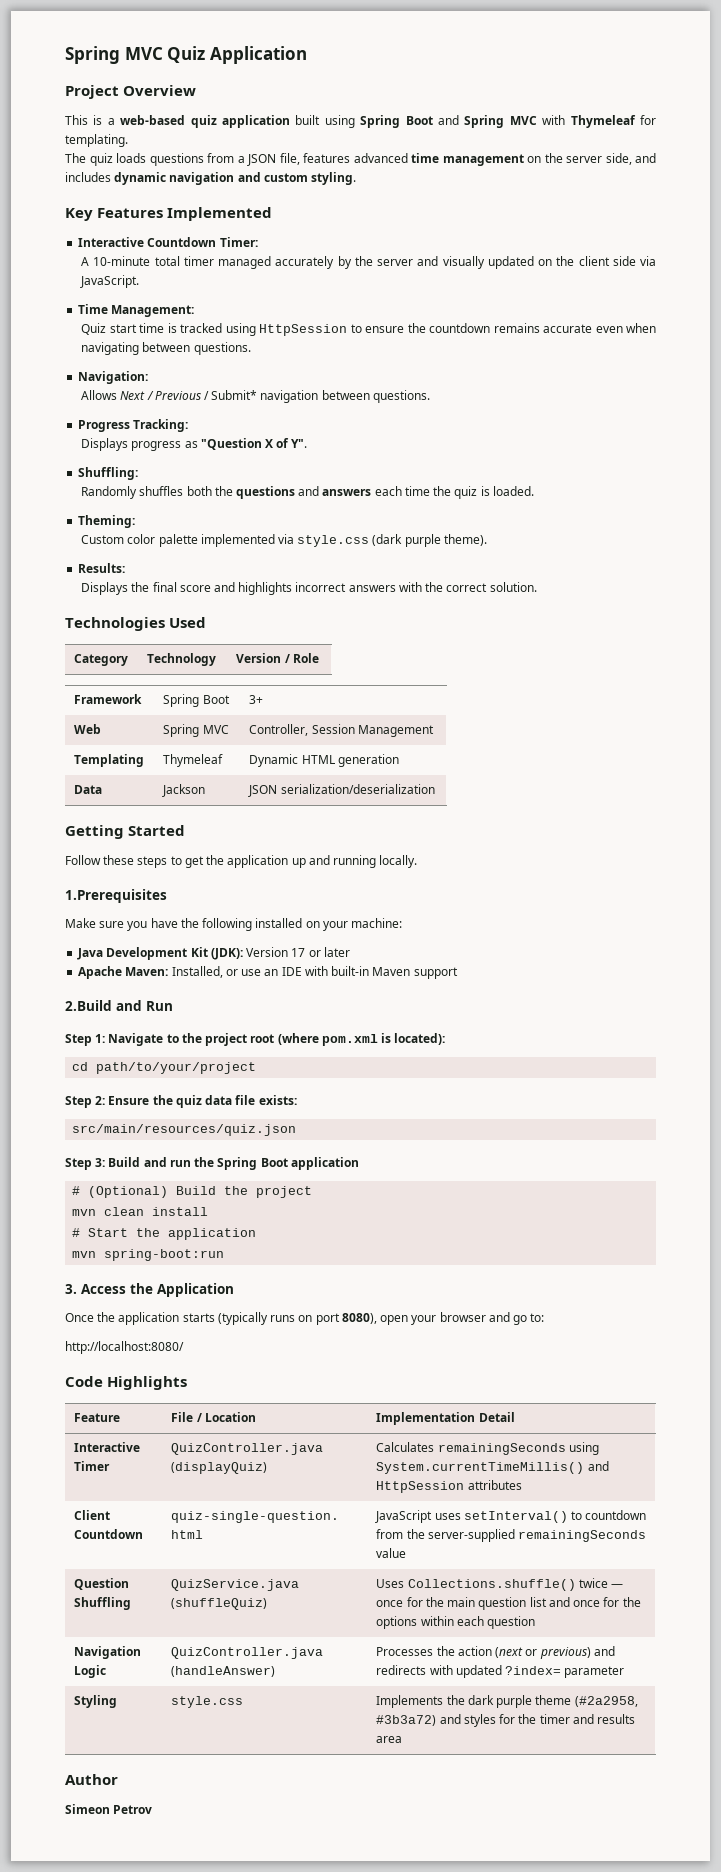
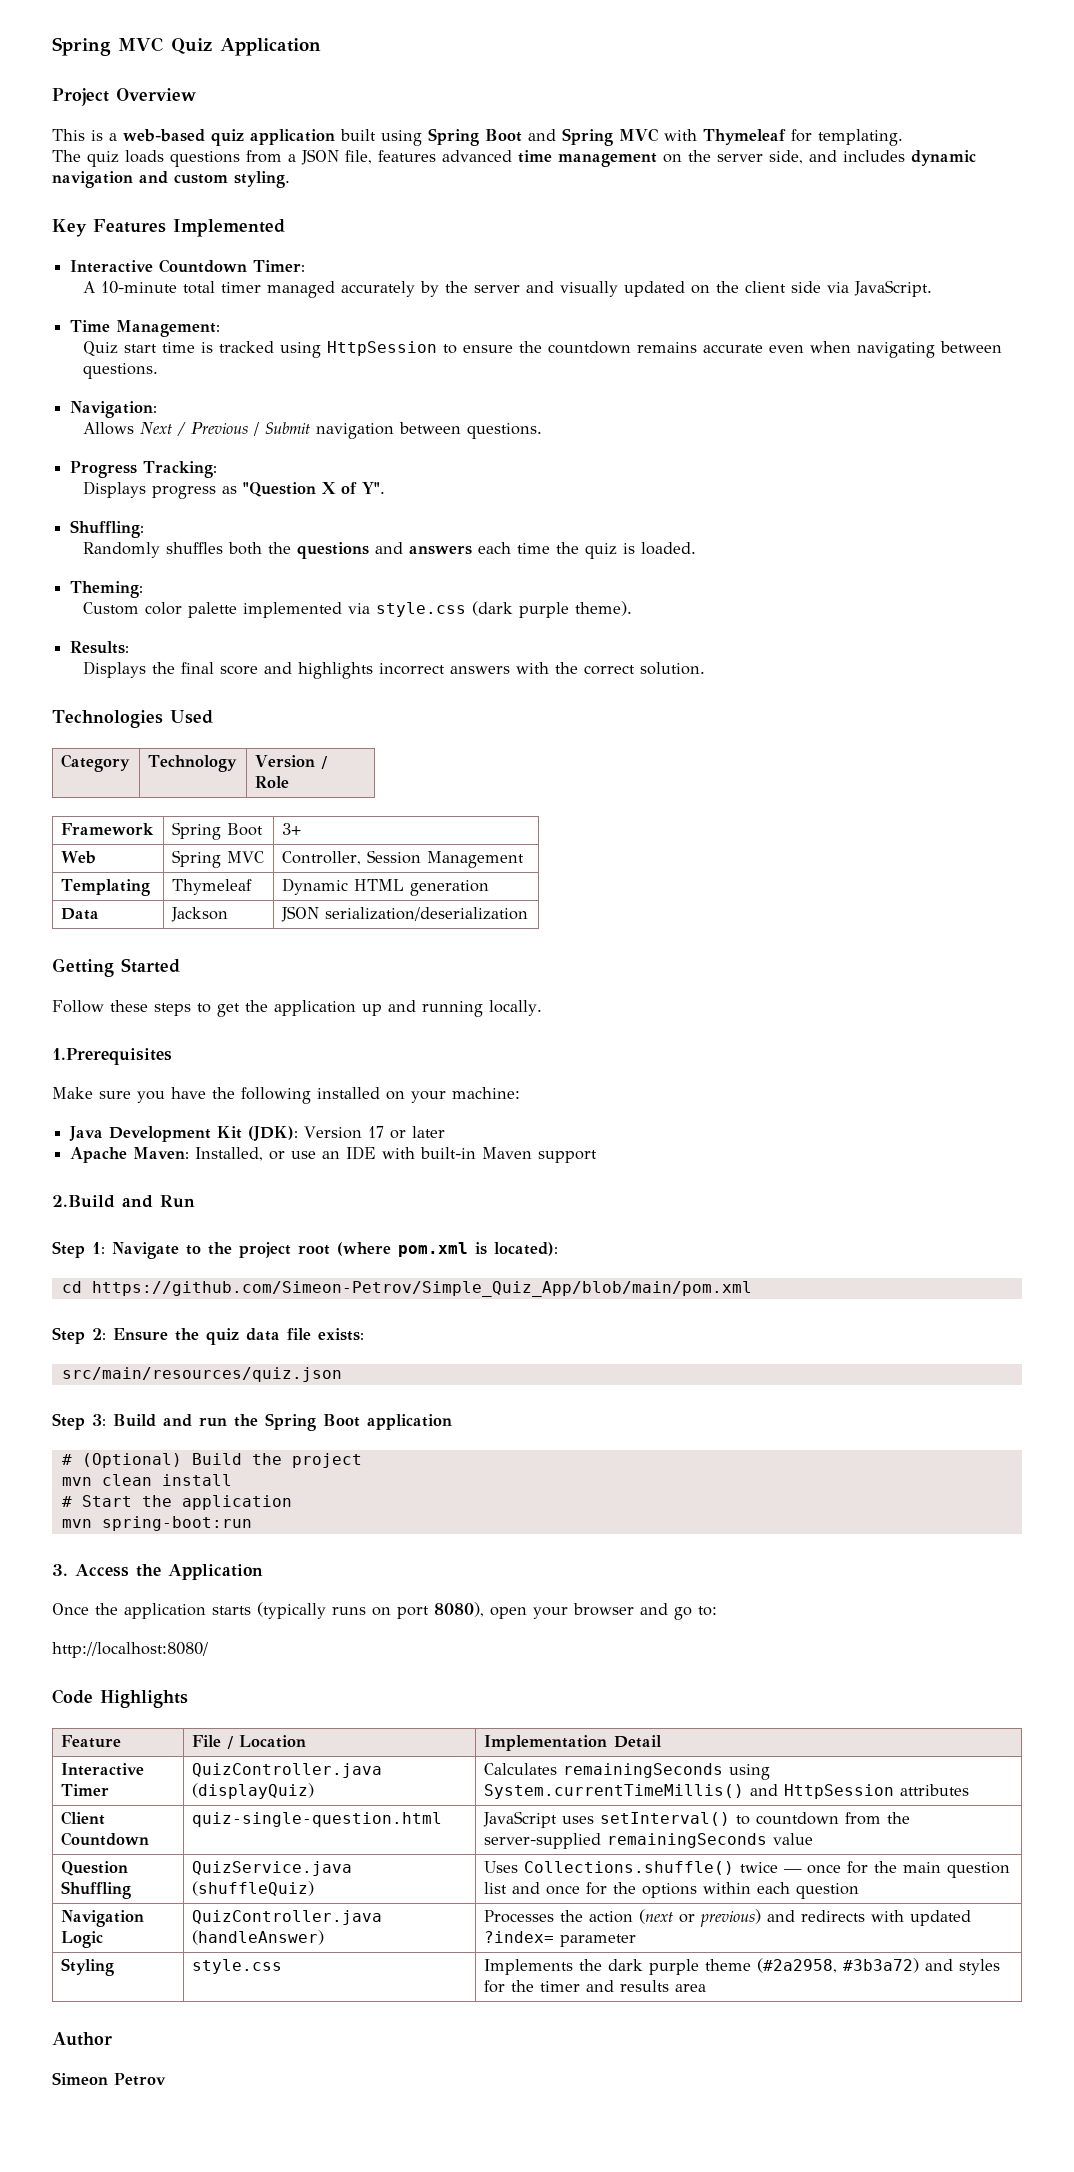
- Allows Next / Previous / Submit* navigation between questions.
+ Allows Next / Previous / Submit navigation between questions.
- cd path/to/your/project
+ cd https://github.com/Simeon-Petrov/Simple_Quiz_App/blob/main/pom.xml

